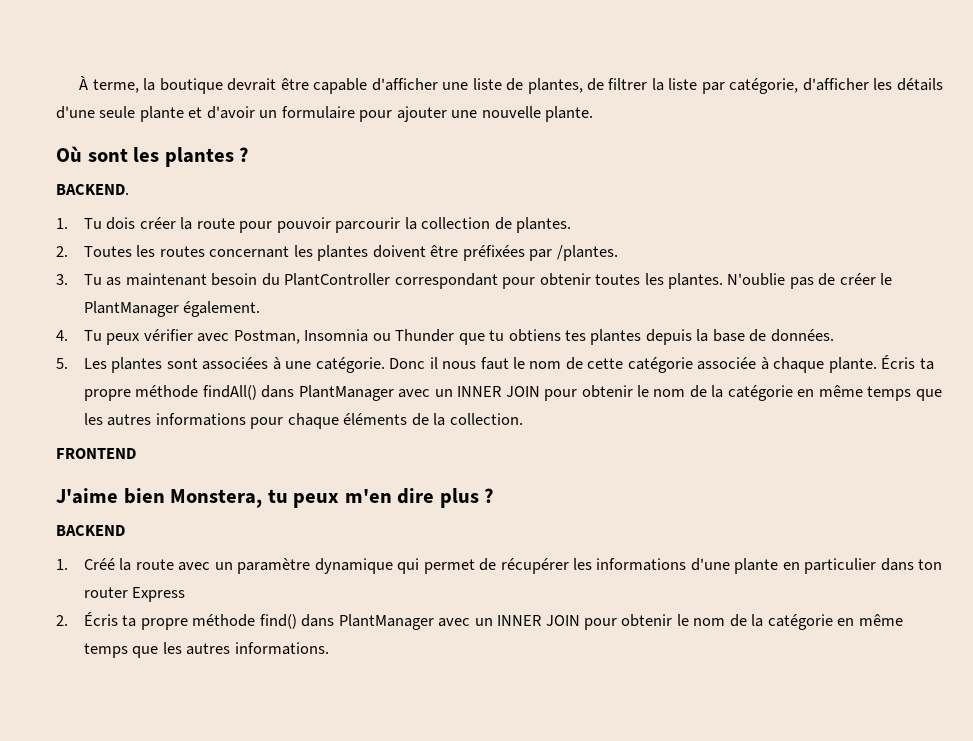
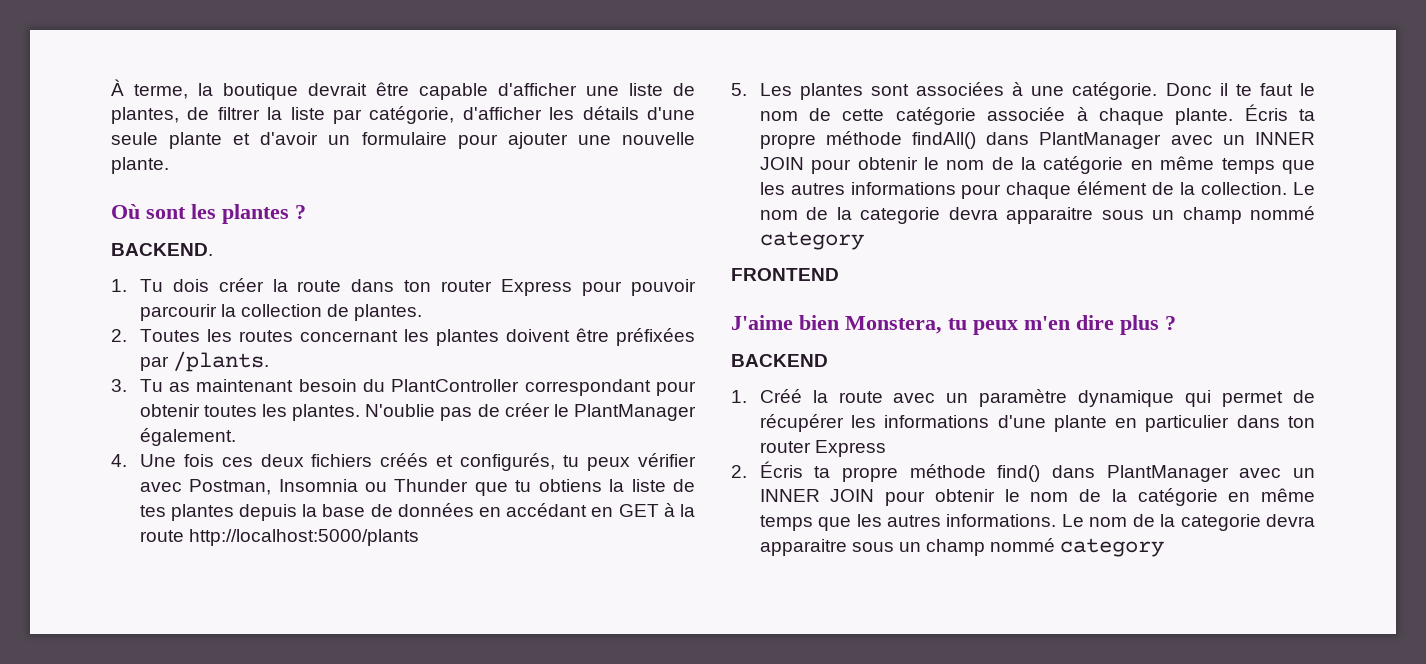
- 1. Tu dois créer la route pour pouvoir parcourir la collection de plantes.
+ 1. Tu dois créer la route dans ton router Express pour pouvoir parcourir la collection de plantes.
- 2. Toutes les routes concernant les plantes doivent être préfixées par /plantes.
+ 2. Toutes les routes concernant les plantes doivent être préfixées par /plants.
- 4. Tu peux vérifier avec Postman, Insomnia ou Thunder que tu obtiens tes plantes depuis la base de données.
+ 4. Une fois ces deux fichiers créés et configurés, tu peux vérifier avec Postman, Insomnia ou Thunder que tu obtiens la liste de tes plantes depuis la base de données en accédant en GET à la route http://localhost:5000/plants
- Donc il nous faut le nom de cette catégorie associée à chaque plante.
+ Donc il te faut le nom de cette catégorie associée à chaque plante.
- Écris ta propre méthode findAll() dans PlantManager avec un INNER JOIN pour obtenir le nom de la catégorie en même temps que les autres informations pour chaque éléments de la collection.
+ Écris ta propre méthode findAll() dans PlantManager avec un INNER JOIN pour obtenir le nom de la catégorie en même temps que les autres informations pour chaque élément de la collection. Le nom de la categorie devra apparaitre sous un champ nommé category
- 2. Écris ta propre méthode find() dans PlantManager avec un INNER JOIN pour obtenir le nom de la catégorie en même temps que les autres informations.
+ 2. Écris ta propre méthode find() dans PlantManager avec un INNER JOIN pour obtenir le nom de la catégorie en même temps que les autres informations. Le nom de la categorie devra apparaitre sous un champ nommé category

